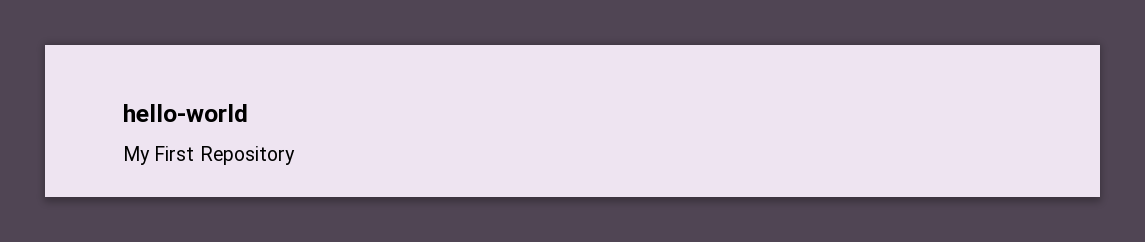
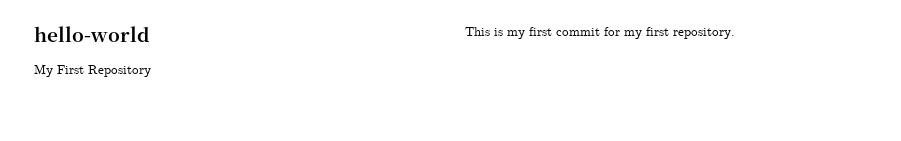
+ This is my first commit for my first repository.

